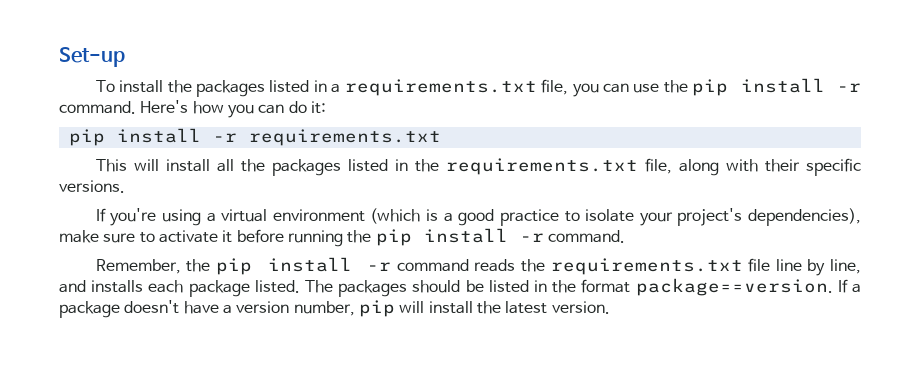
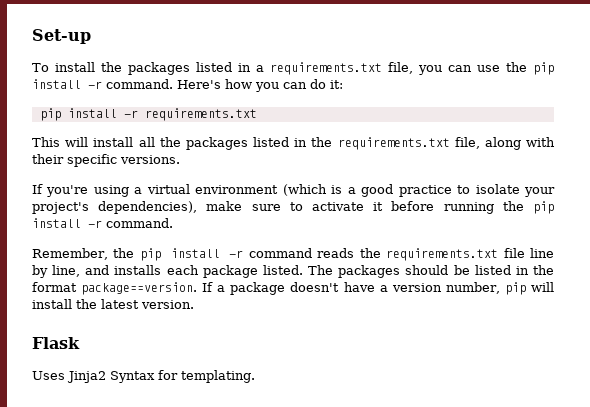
+ Flask
+ Uses Jinja2 Syntax for templating.

